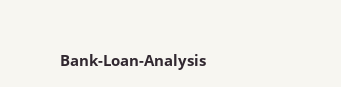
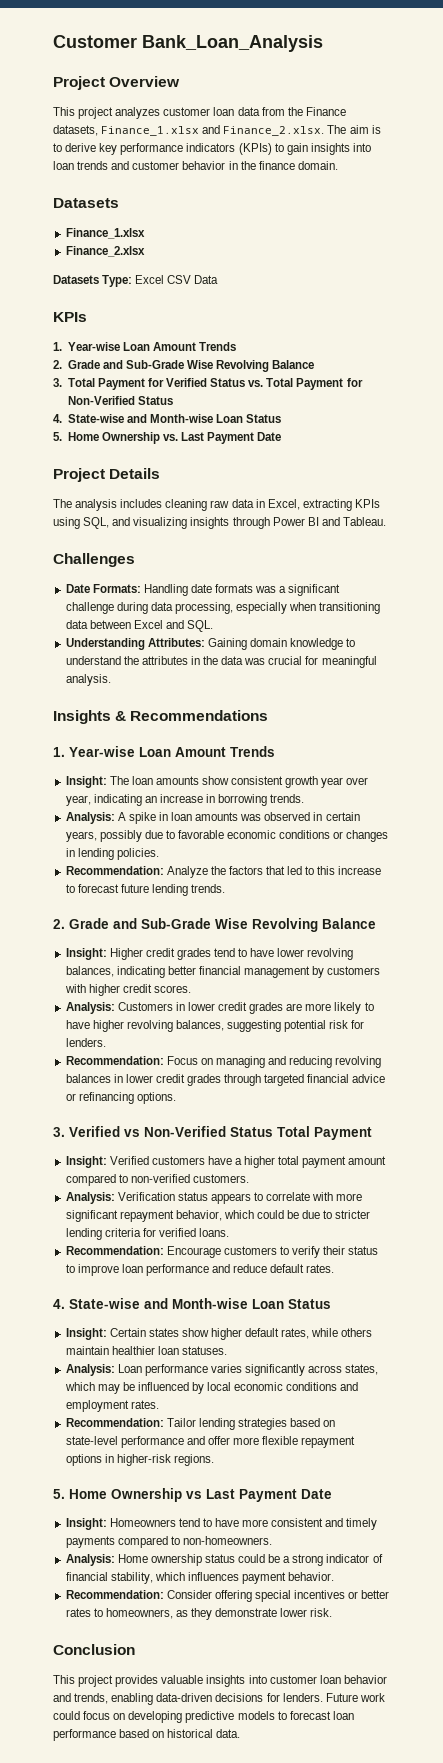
- Bank-Loan-Analysis
+ Customer Bank_Loan_Analysis
+ Project Overview
+ This project analyzes customer loan data from the Finance datasets, Finance_1.xlsx and Finance_2.xlsx. The aim is to derive key performance indicators (KPIs) to gain insights into loan trends and customer behavior in the finance domain.
+ Datasets
+ Finance_1.xlsx
+ Finance_2.xlsx
+ Datasets Type: Excel CSV Data
+ KPIs
+ 1. Year-wise Loan Amount Trends
+ 2. Grade and Sub-Grade Wise Revolving Balance
+ 3. Total Payment for Verified Status vs. Total Payment for Non-Verified Status
+ 4. State-wise and Month-wise Loan Status
+ 5. Home Ownership vs. Last Payment Date
+ Project Details
+ The analysis includes cleaning raw data in Excel, extracting KPIs using SQL, and visualizing insights through Power BI and Tableau.
+ Challenges
+ Date Formats: Handling date formats was a significant challenge during data processing, especially when transitioning data between Excel and SQL.
+ Understanding Attributes: Gaining domain knowledge to understand the attributes in the data was crucial for meaningful analysis.
+ Insights & Recommendations
+ 1. Year-wise Loan Amount Trends
+ Insight: The loan amounts show consistent growth year over year, indicating an increase in borrowing trends.
+ Analysis: A spike in loan amounts was observed in certain years, possibly due to favorable economic conditions or changes in lending policies.
+ Recommendation: Analyze the factors that led to this increase to forecast future lending trends.
+ 2. Grade and Sub-Grade Wise Revolving Balance
+ Insight: Higher credit grades tend to have lower revolving balances, indicating better financial management by customers with higher credit scores.
+ Analysis: Customers in lower credit grades are more likely to have higher revolving balances, suggesting potential risk for lenders.
+ Recommendation: Focus on managing and reducing revolving balances in lower credit grades through targeted financial advice or refinancing options.
+ 3. Verified vs Non-Verified Status Total Payment
+ Insight: Verified customers have a higher total payment amount compared to non-verified customers.
+ Analysis: Verification status appears to correlate with more significant repayment behavior, which could be due to stricter lending criteria for verified loans.
+ Recommendation: Encourage customers to verify their status to improve loan performance and reduce default rates.
+ 4. State-wise and Month-wise Loan Status
+ Insight: Certain states show higher default rates, while others maintain healthier loan statuses.
+ Analysis: Loan performance varies significantly across states, which may be influenced by local economic conditions and employment rates.
+ Recommendation: Tailor lending strategies based on state-level performance and offer more flexible repayment options in higher-risk regions.
+ 5. Home Ownership vs Last Payment Date
+ Insight: Homeowners tend to have more consistent and timely payments compared to non-homeowners.
+ Analysis: Home ownership status could be a strong indicator of financial stability, which influences payment behavior.
+ Recommendation: Consider offering special incentives or better rates to homeowners, as they demonstrate lower risk.
+ Conclusion
+ This project provides valuable insights into customer loan behavior and trends, enabling data-driven decisions for lenders. Future work could focus on developing predictive models to forecast loan performance based on historical data.

